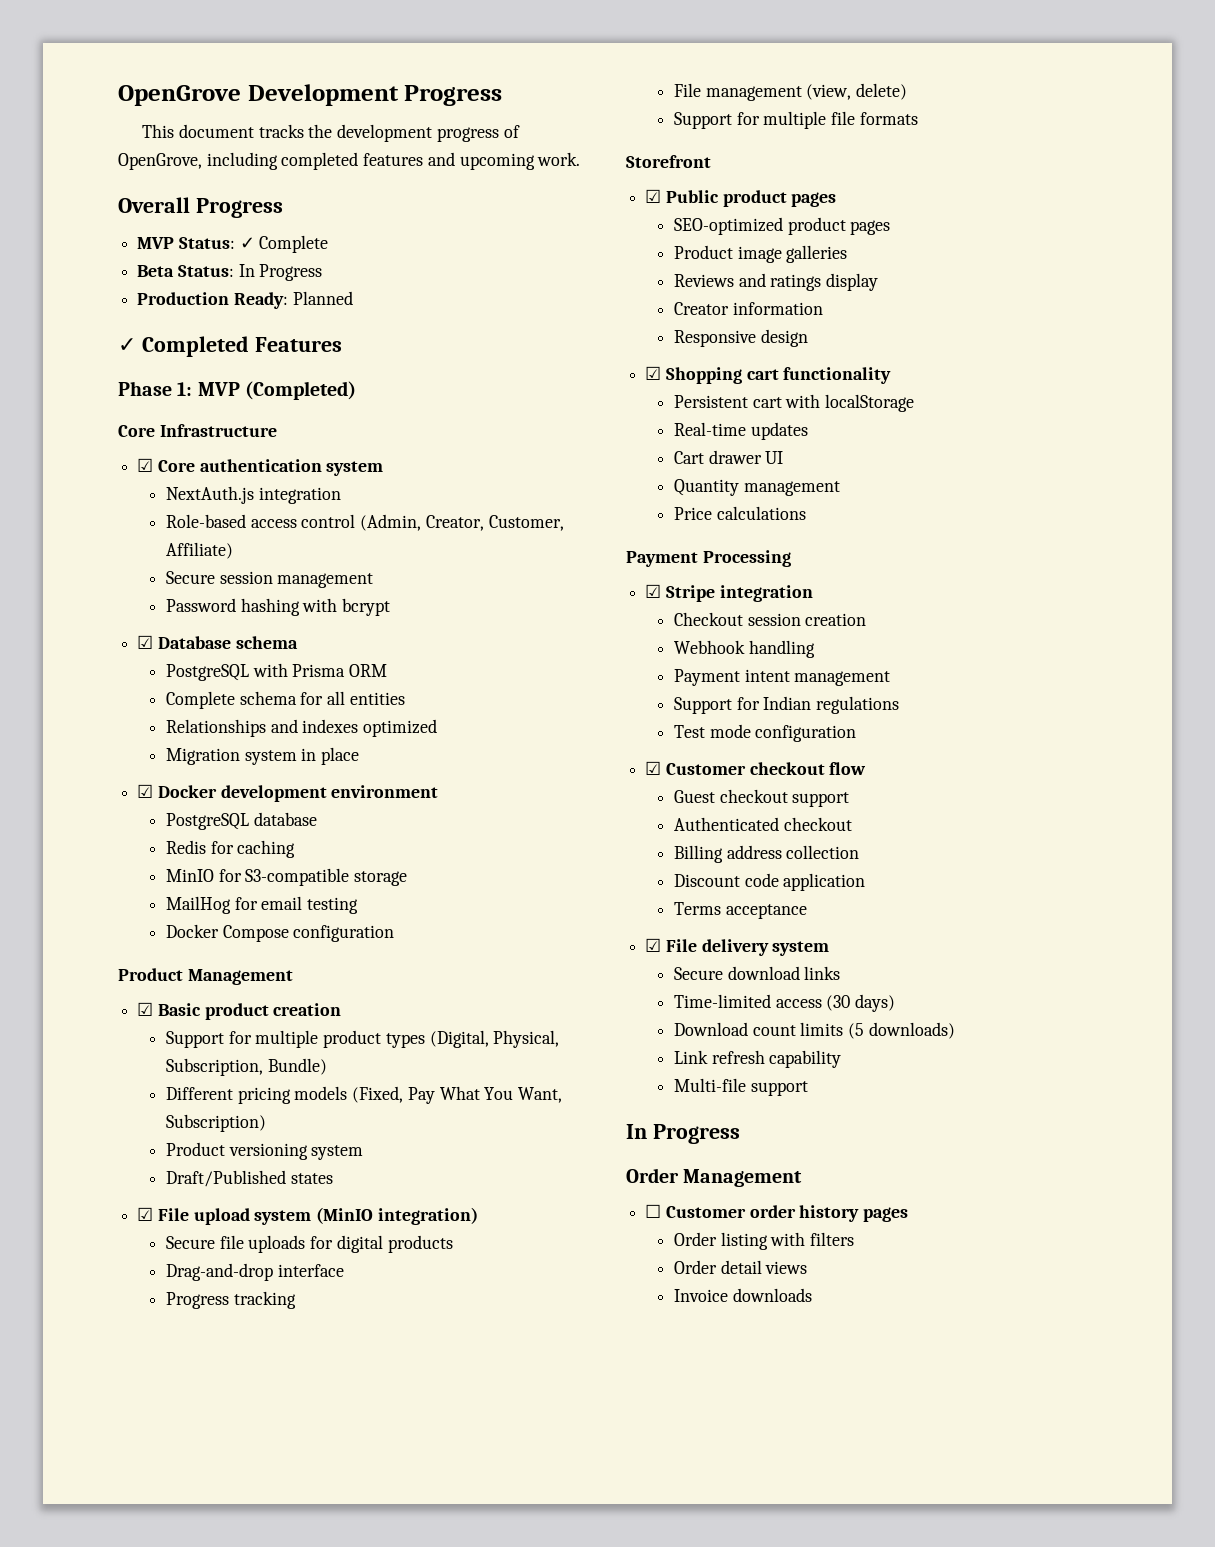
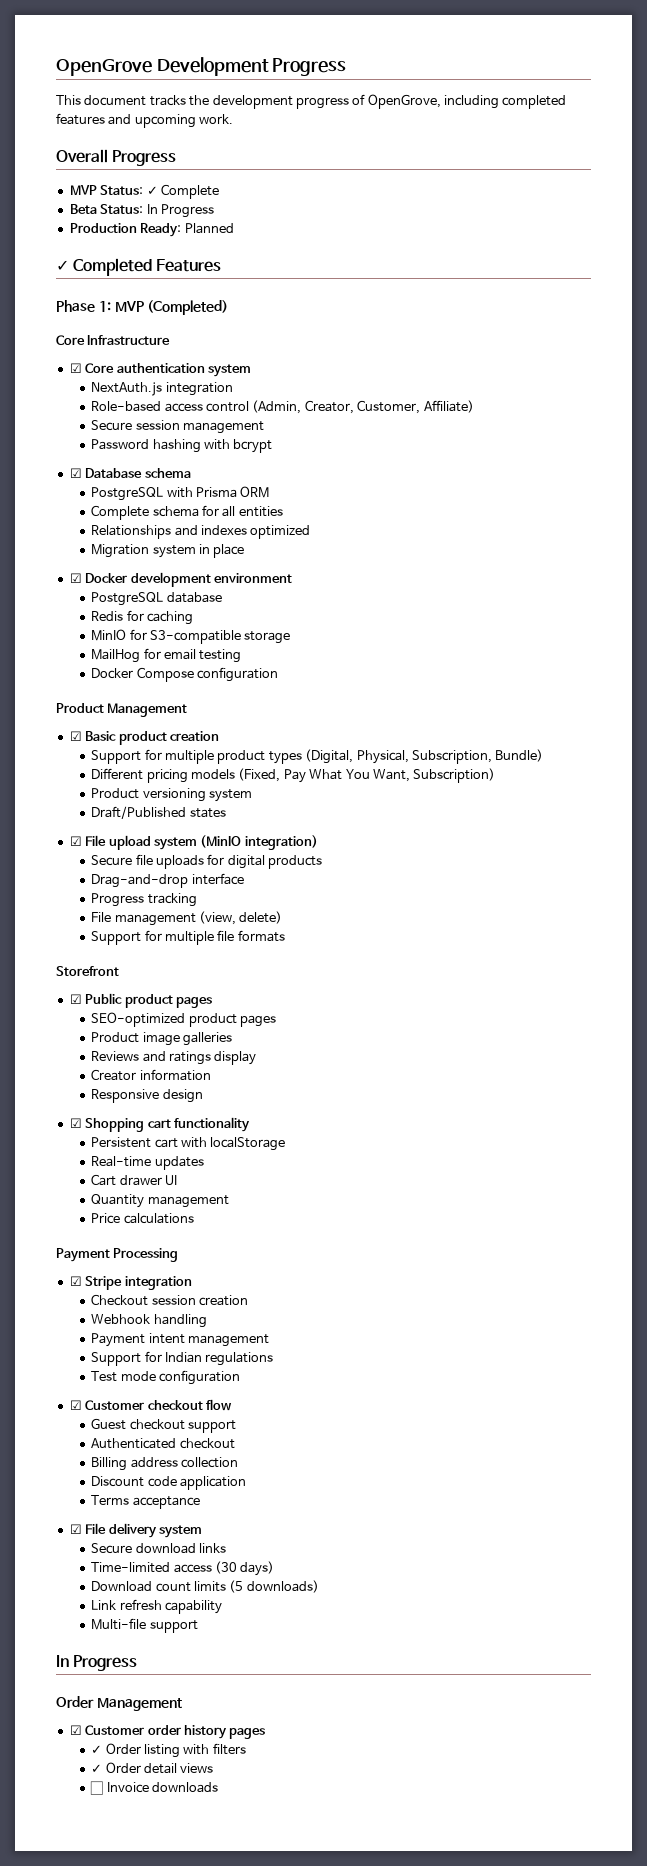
- ☐ Customer order history pages
+ ☑ Customer order history pages
- Order listing with filters
+ ✓ Order listing with filters
- Order detail views
+ ✓ Order detail views
- Invoice downloads
+ ☐ Invoice downloads

